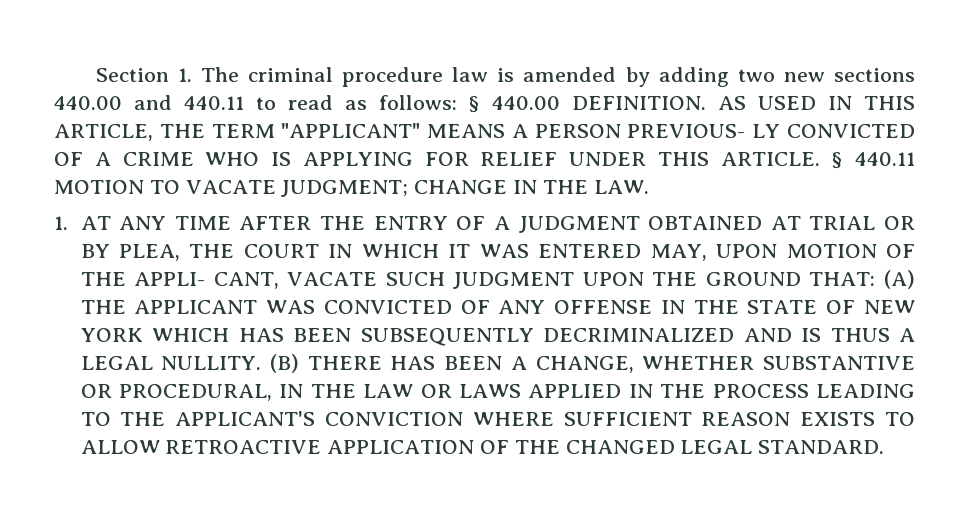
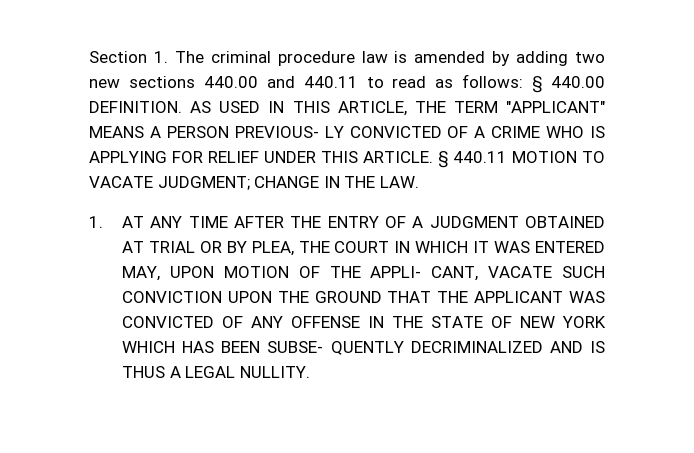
- 1. AT ANY TIME AFTER THE ENTRY OF A JUDGMENT OBTAINED AT TRIAL OR BY PLEA, THE COURT IN WHICH IT WAS ENTERED MAY, UPON MOTION OF THE APPLI- CANT, VACATE SUCH JUDGMENT UPON THE GROUND THAT: (A) THE APPLICANT WAS CONVICTED OF ANY OFFENSE IN THE STATE OF NEW YORK WHICH HAS BEEN SUBSEQUENTLY DECRIMINALIZED AND IS THUS A LEGAL NULLITY. (B) THERE HAS BEEN A CHANGE, WHETHER SUBSTANTIVE OR PROCEDURAL, IN THE LAW OR LAWS APPLIED IN THE PROCESS LEADING TO THE APPLICANT'S CONVICTION WHERE SUFFICIENT REASON EXISTS TO ALLOW RETROACTIVE APPLICATION OF THE CHANGED LEGAL STANDARD.
+ 1. AT ANY TIME AFTER THE ENTRY OF A JUDGMENT OBTAINED AT TRIAL OR BY PLEA, THE COURT IN WHICH IT WAS ENTERED MAY, UPON MOTION OF THE APPLI- CANT, VACATE SUCH CONVICTION UPON THE GROUND THAT THE APPLICANT WAS CONVICTED OF ANY OFFENSE IN THE STATE OF NEW YORK WHICH HAS BEEN SUBSE- QUENTLY DECRIMINALIZED AND IS THUS A LEGAL NULLITY.

